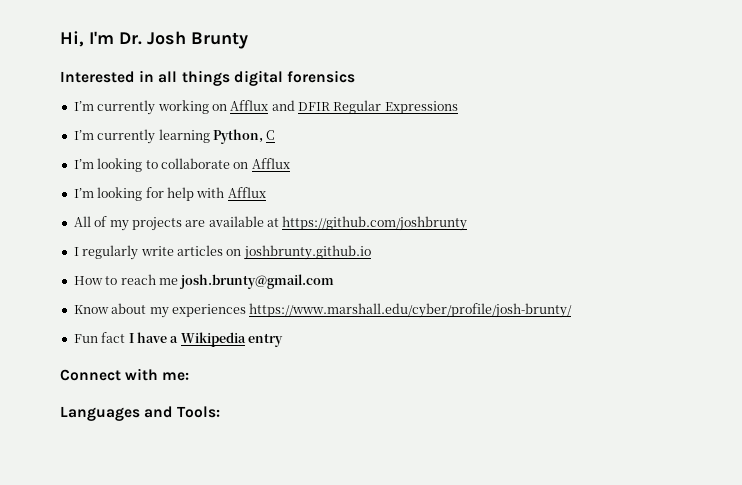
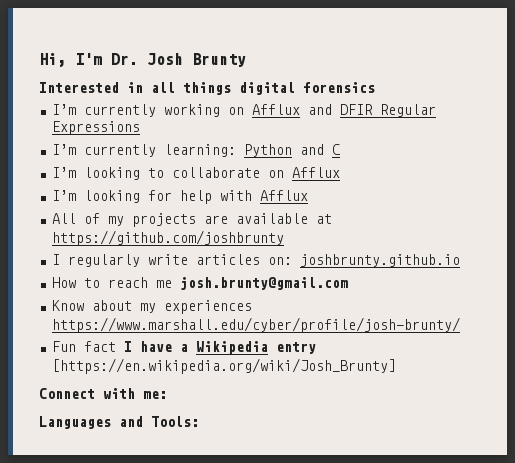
- I’m currently learning Python, C
+ I’m currently learning: Python and C
- I regularly write articles on joshbrunty.github.io
+ I regularly write articles on: joshbrunty.github.io
- Fun fact I have a Wikipedia entry
+ Fun fact I have a Wikipedia entry [https://en.wikipedia.org/wiki/Josh_Brunty]

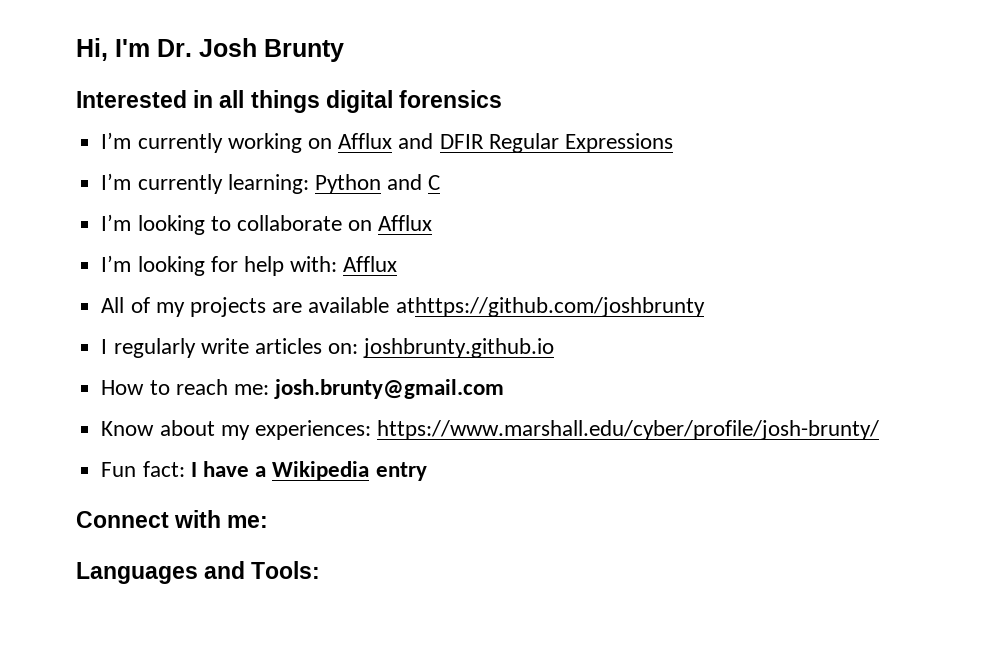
- I’m looking for help with Afflux
+ I’m looking for help with: Afflux
- All of my projects are available at https://github.com/joshbrunty
+ All of my projects are available athttps://github.com/joshbrunty
- How to reach me josh.brunty@gmail.com
+ How to reach me: josh.brunty@gmail.com
- Know about my experiences https://www.marshall.edu/cyber/profile/josh-brunty/
+ Know about my experiences: https://www.marshall.edu/cyber/profile/josh-brunty/
- Fun fact I have a Wikipedia entry [https://en.wikipedia.org/wiki/Josh_Brunty]
+ Fun fact: I have a Wikipedia entry

